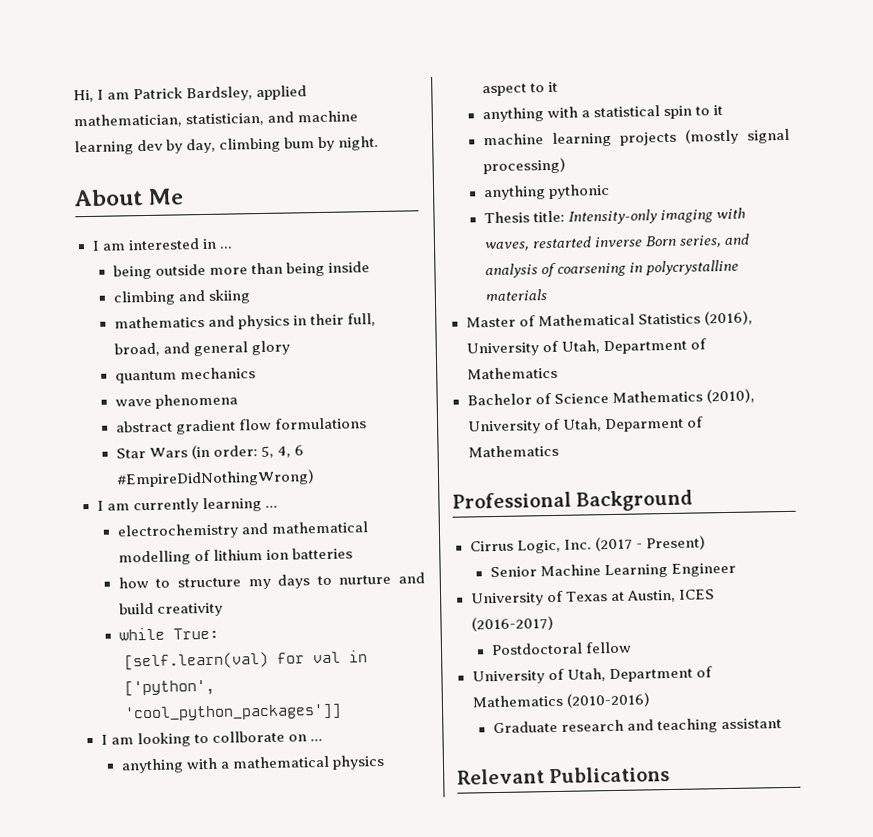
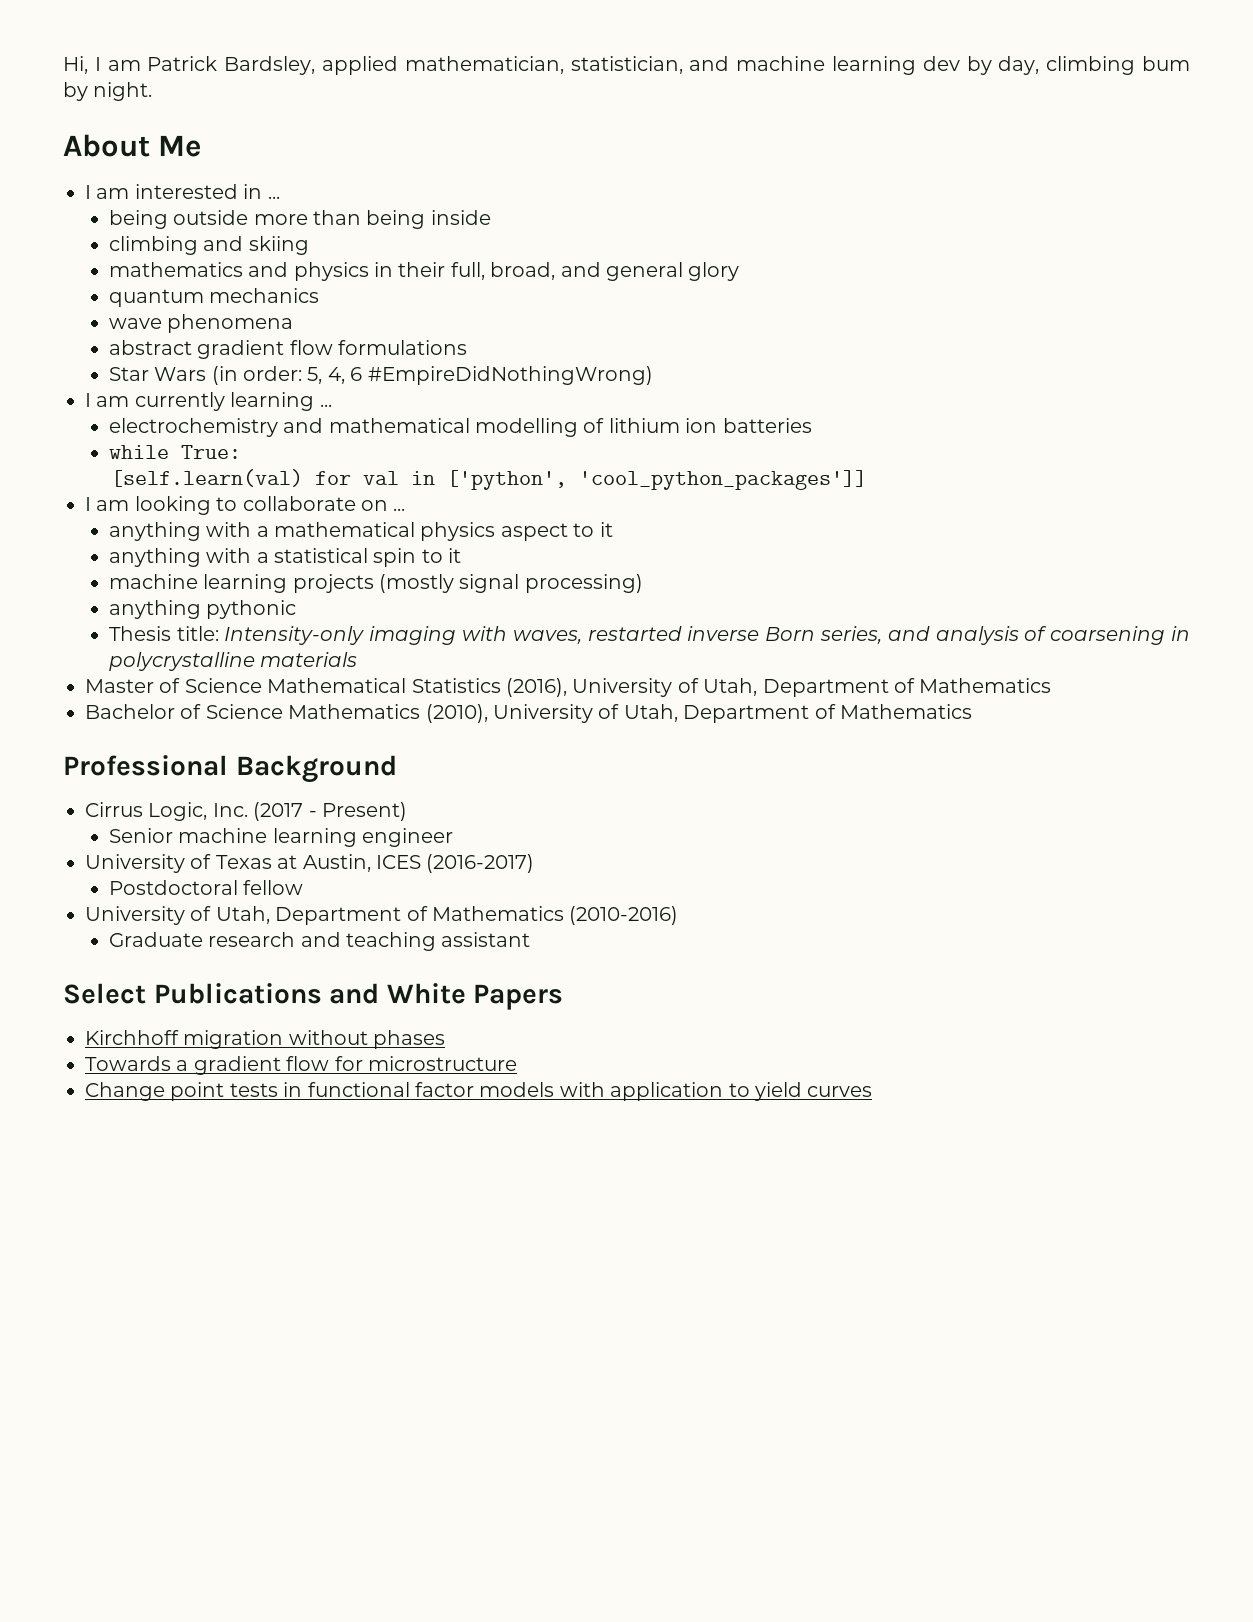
- how to structure my days to nurture and build creativity
- I am looking to collborate on ...
+ I am looking to collaborate on ...
- Master of Mathematical Statistics (2016), University of Utah, Department of Mathematics
+ Master of Science Mathematical Statistics (2016), University of Utah, Department of Mathematics
- Bachelor of Science Mathematics (2010), University of Utah, Deparment of Mathematics
+ Bachelor of Science Mathematics (2010), University of Utah, Department of Mathematics
- Senior Machine Learning Engineer
+ Senior machine learning engineer
- Relevant Publications
+ Select Publications and White Papers
+ Kirchhoff migration without phases
+ Towards a gradient flow for microstructure
+ Change point tests in functional factor models with application to yield curves

